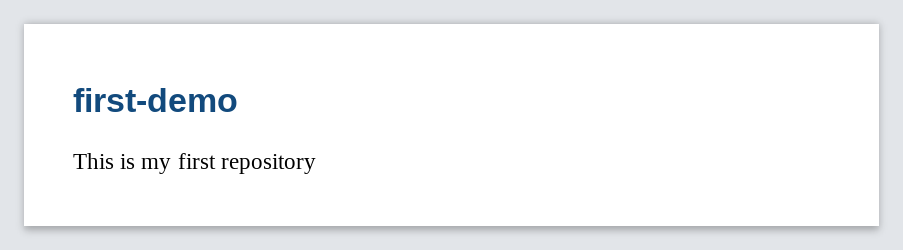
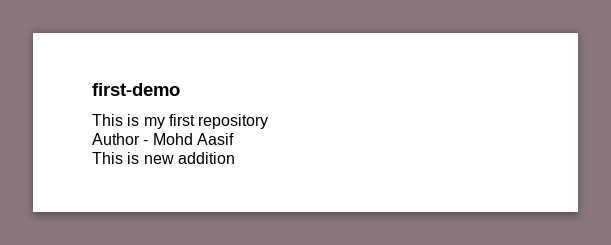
+ Author - Mohd Aasif
+ This is new addition

